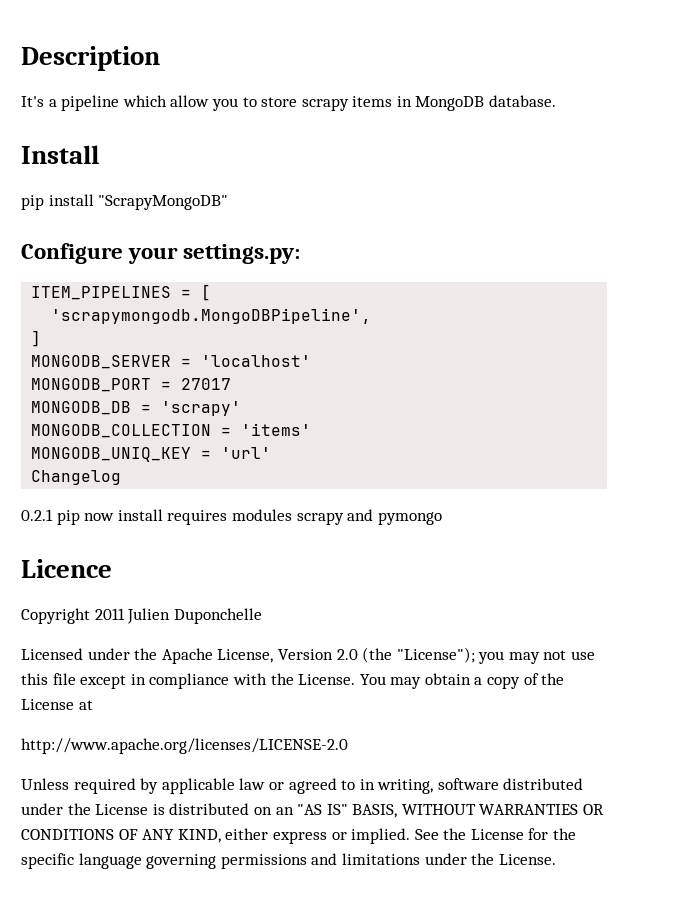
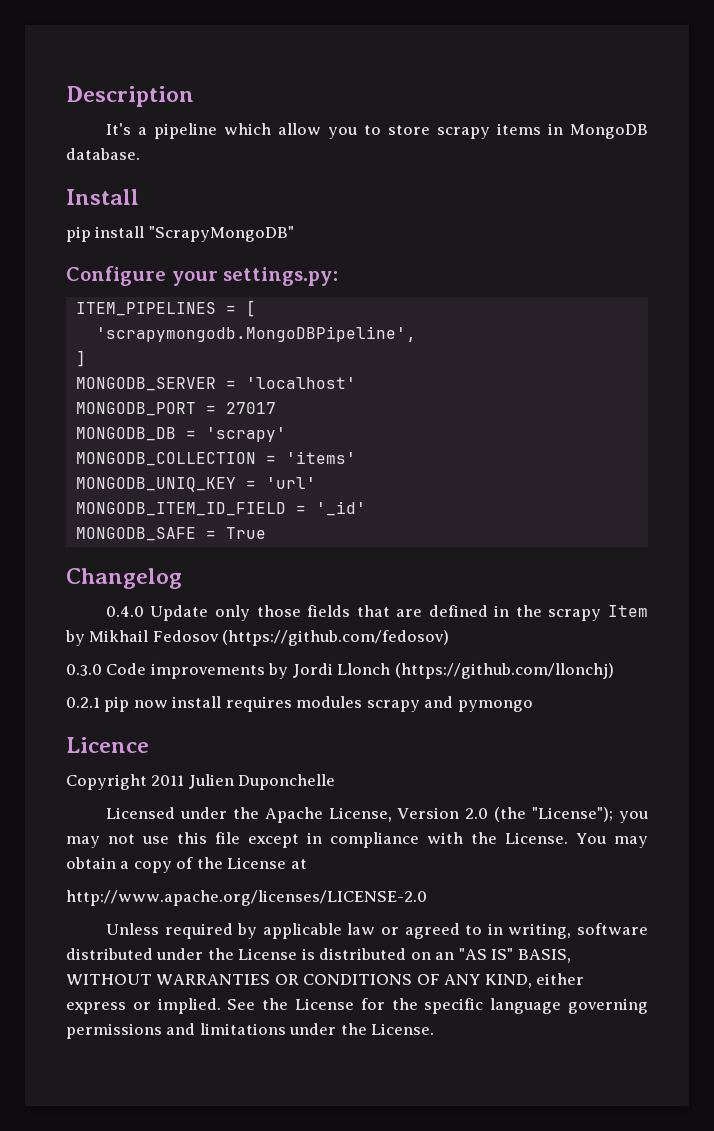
+ MONGODB_ITEM_ID_FIELD = '_id'
+ MONGODB_SAFE = True
  Changelog
+ 0.4.0 Update only those fields that are defined in the scrapy Item by Mikhail Fedosov (https://github.com/fedosov)
+ 0.3.0 Code improvements by Jordi Llonch (https://github.com/llonchj)

